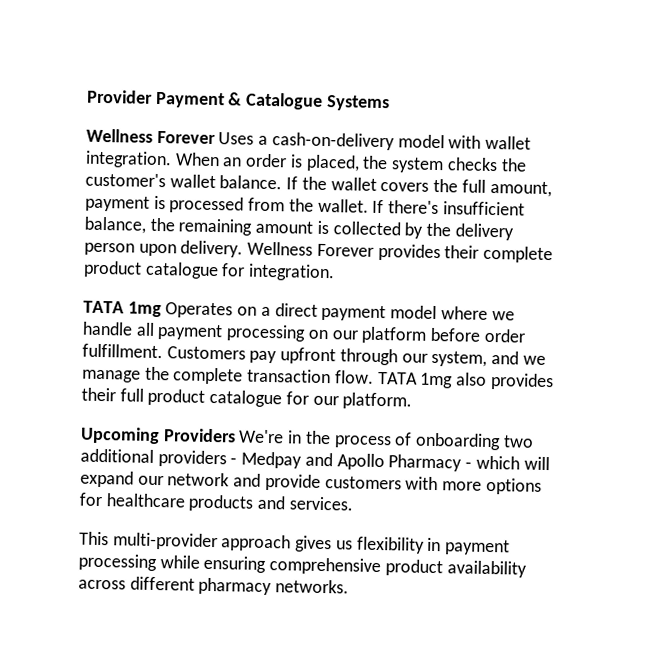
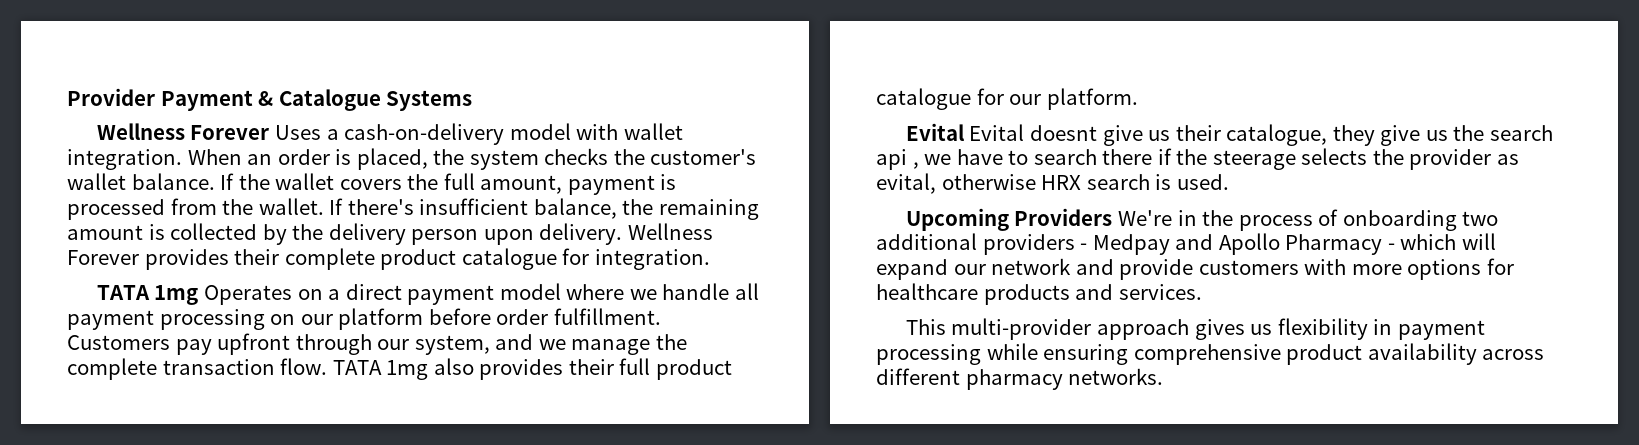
+ Evital Evital doesnt give us their catalogue, they give us the search api , we have to search there if the steerage selects the provider as evital, otherwise HRX search is used.

